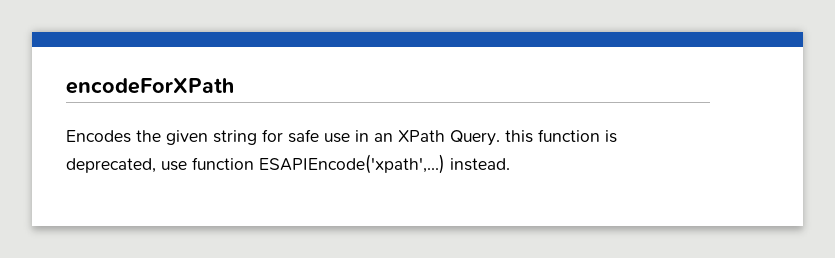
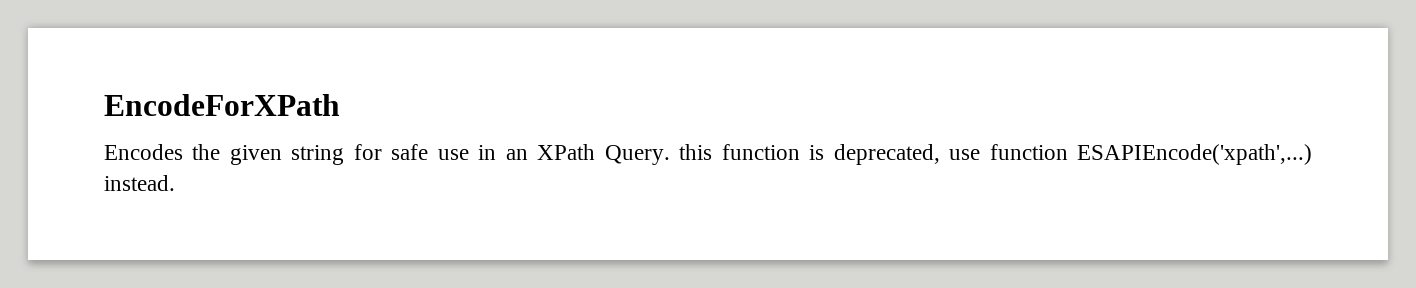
- encodeForXPath
+ EncodeForXPath

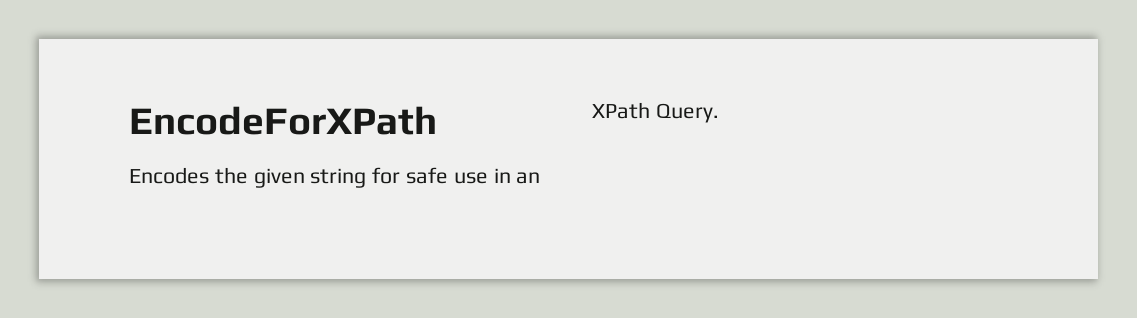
- Encodes the given string for safe use in an XPath Query. this function is deprecated, use function ESAPIEncode('xpath',...) instead.
+ Encodes the given string for safe use in an XPath Query.

